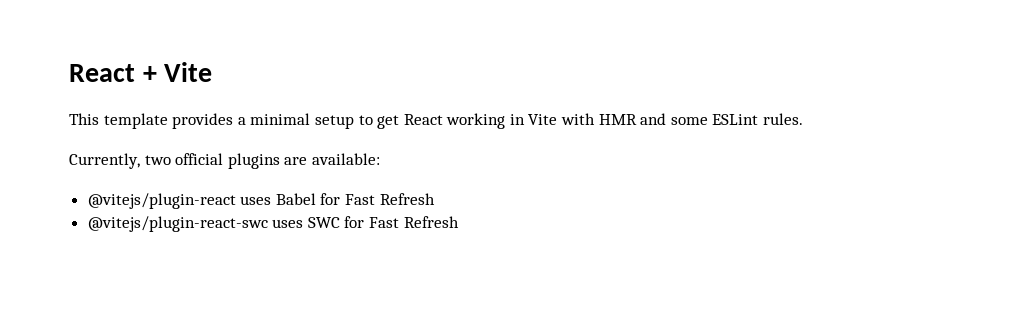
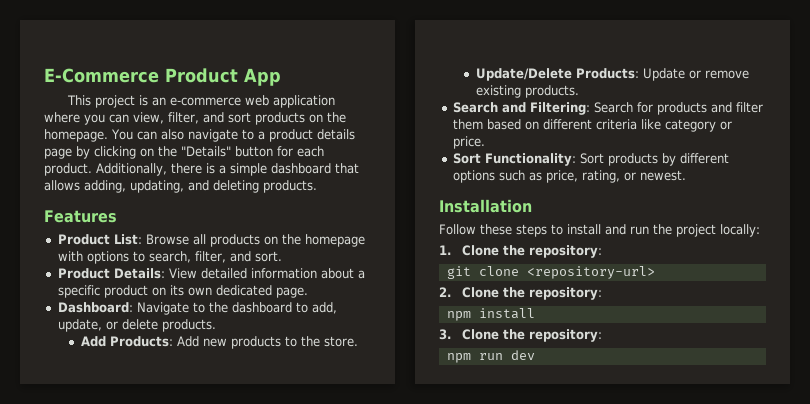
- React + Vite
- This template provides a minimal setup to get React working in Vite with HMR and some ESLint rules.
- Currently, two official plugins are available:
- @vitejs/plugin-react uses Babel for Fast Refresh
- @vitejs/plugin-react-swc uses SWC for Fast Refresh
+ E-Commerce Product App
+ This project is an e-commerce web application where you can view, filter, and sort products on the homepage. You can also navigate to a product details page by clicking on the "Details" button for each product. Additionally, there is a simple dashboard that allows adding, updating, and deleting products.
+ Features
+ Product List: Browse all products on the homepage with options to search, filter, and sort.
+ Product Details: View detailed information about a specific product on its own dedicated page.
+ Dashboard: Navigate to the dashboard to add, update, or delete products.
+ Add Products: Add new products to the store.
+ Update/Delete Products: Update or remove existing products.
+ Search and Filtering: Search for products and filter them based on different criteria like category or price.
+ Sort Functionality: Sort products by different options such as price, rating, or newest.
+ Installation
+ Follow these steps to install and run the project locally:
+ 1. Clone the repository:
+ git clone <repository-url>
+ 2. Clone the repository:
+ npm install
+ 3. Clone the repository:
+ npm run dev

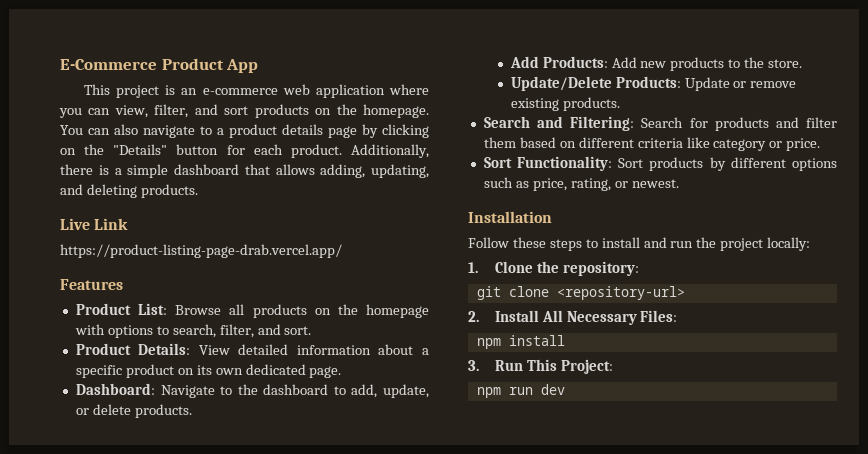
+ Live Link
+ https://product-listing-page-drab.vercel.app/
- 2. Clone the repository:
+ 2. Install All Necessary Files:
- 3. Clone the repository:
+ 3. Run This Project:

